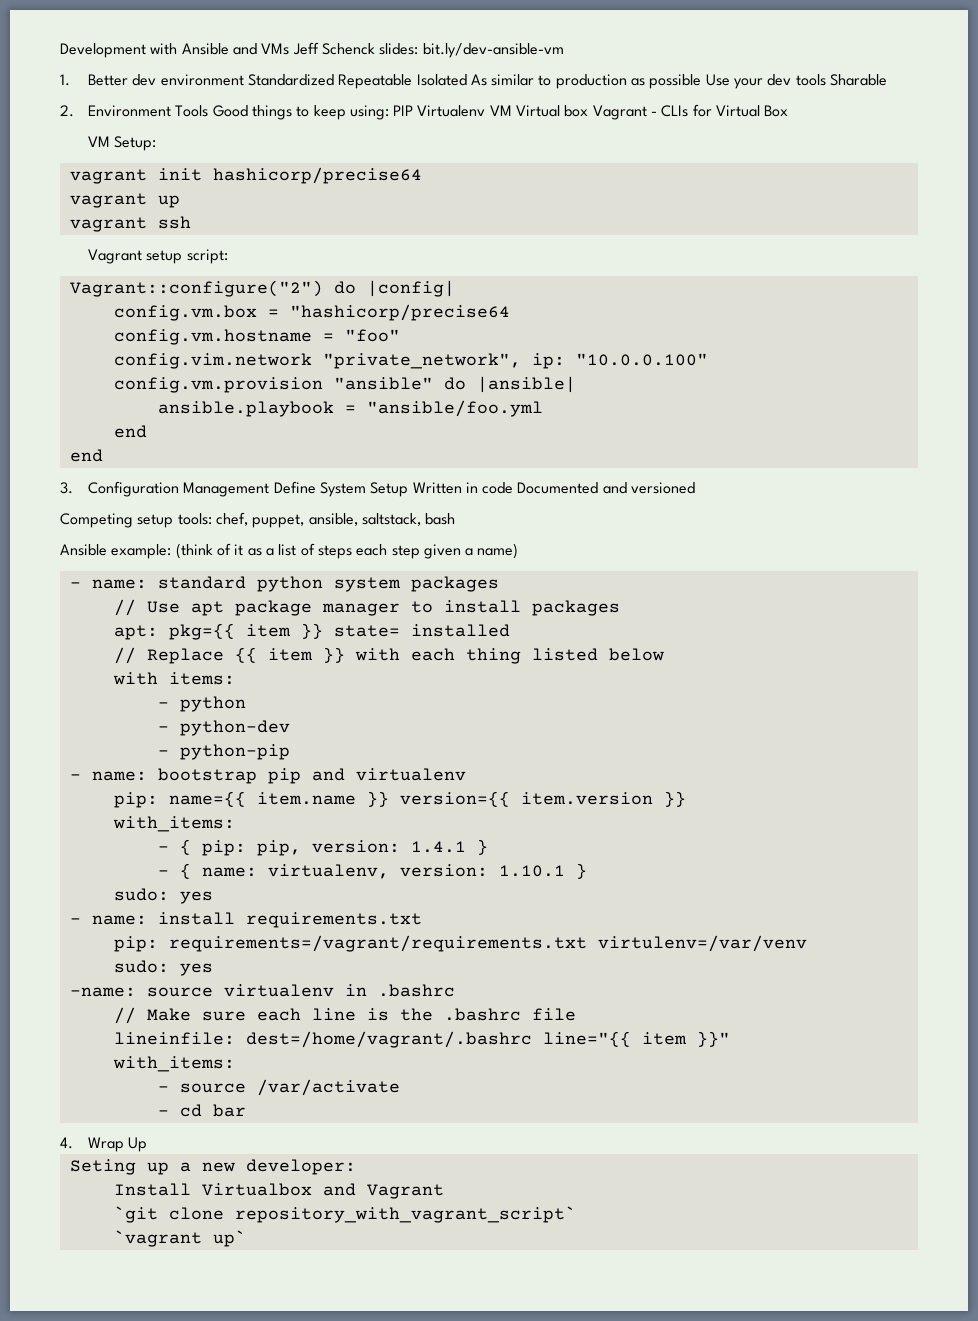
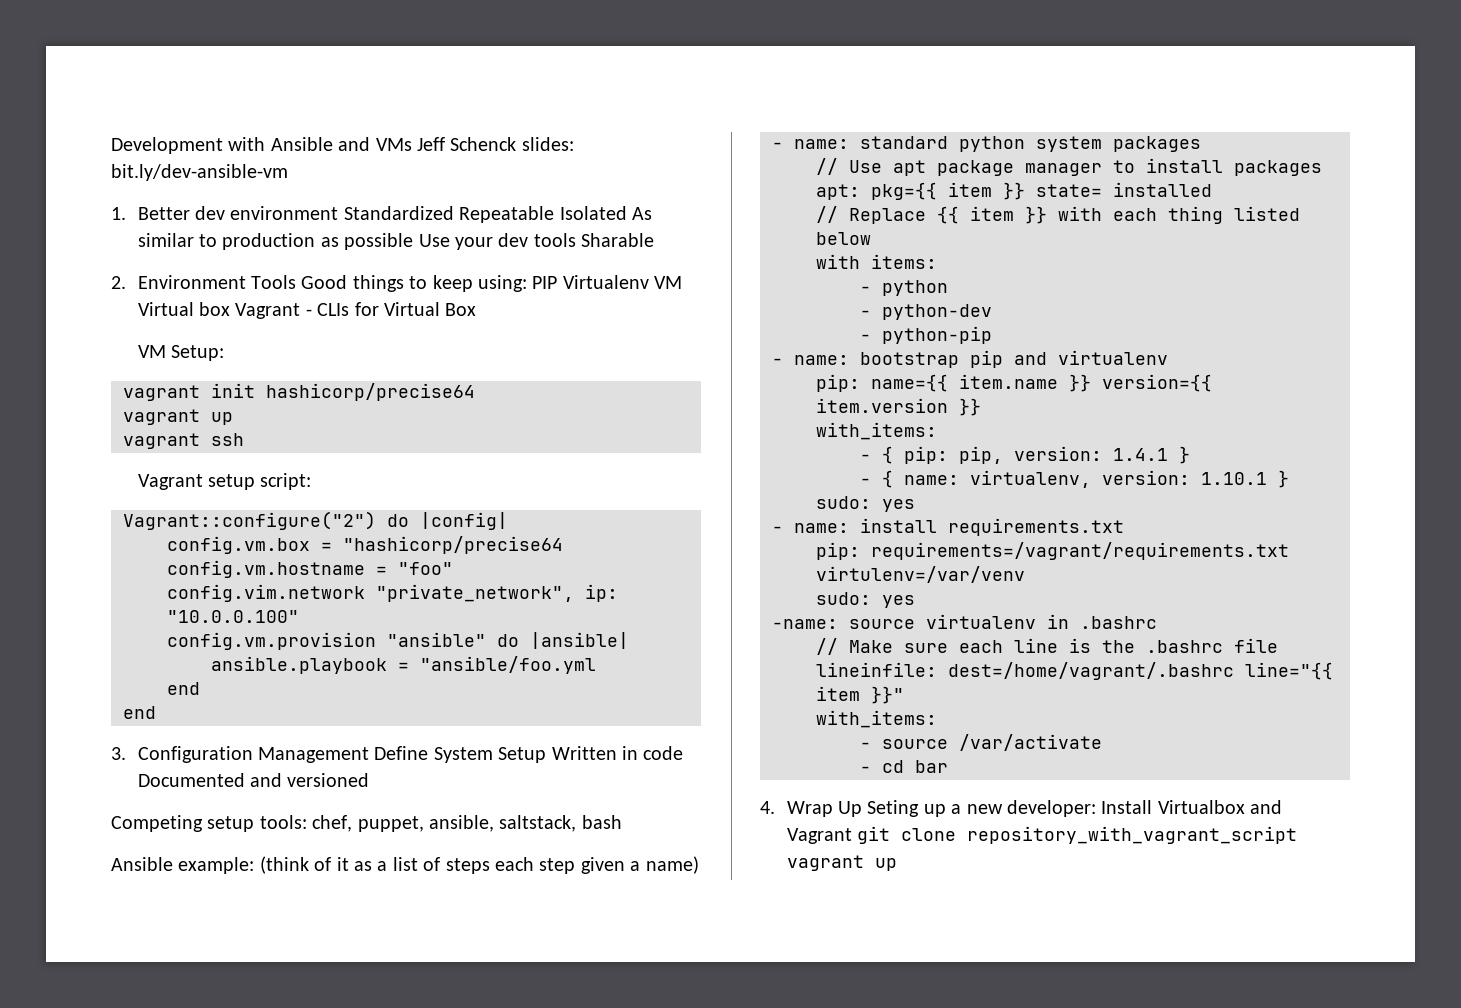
- 4. Wrap Up
- Seting up a new developer:
- Install Virtualbox and Vagrant
- `git clone repository_with_vagrant_script`
- `vagrant up`
+ 4. Wrap Up Seting up a new developer: Install Virtualbox and Vagrant git clone repository_with_vagrant_script vagrant up

